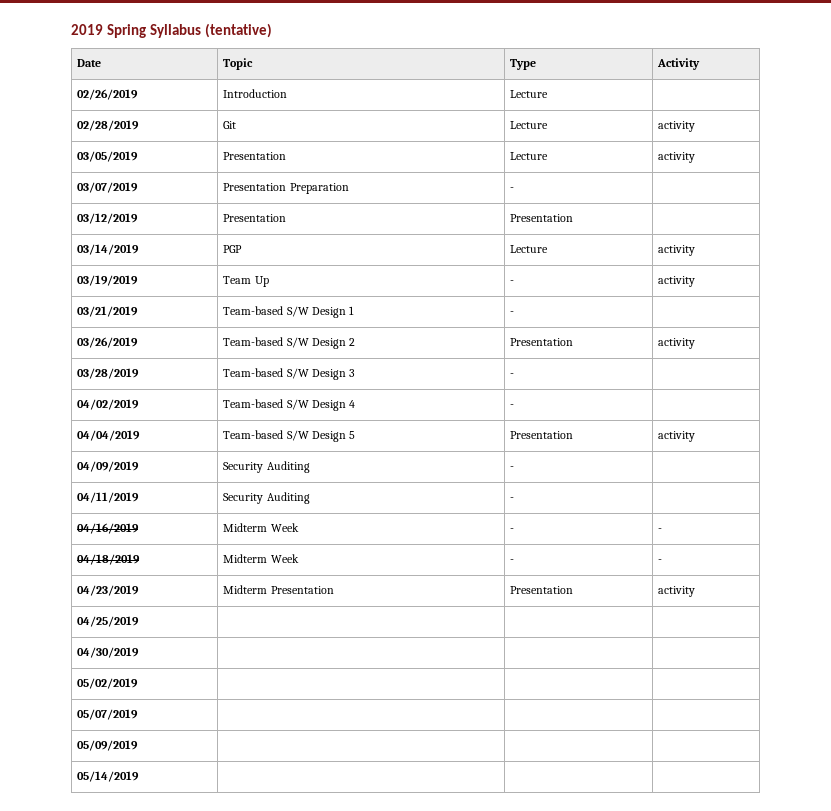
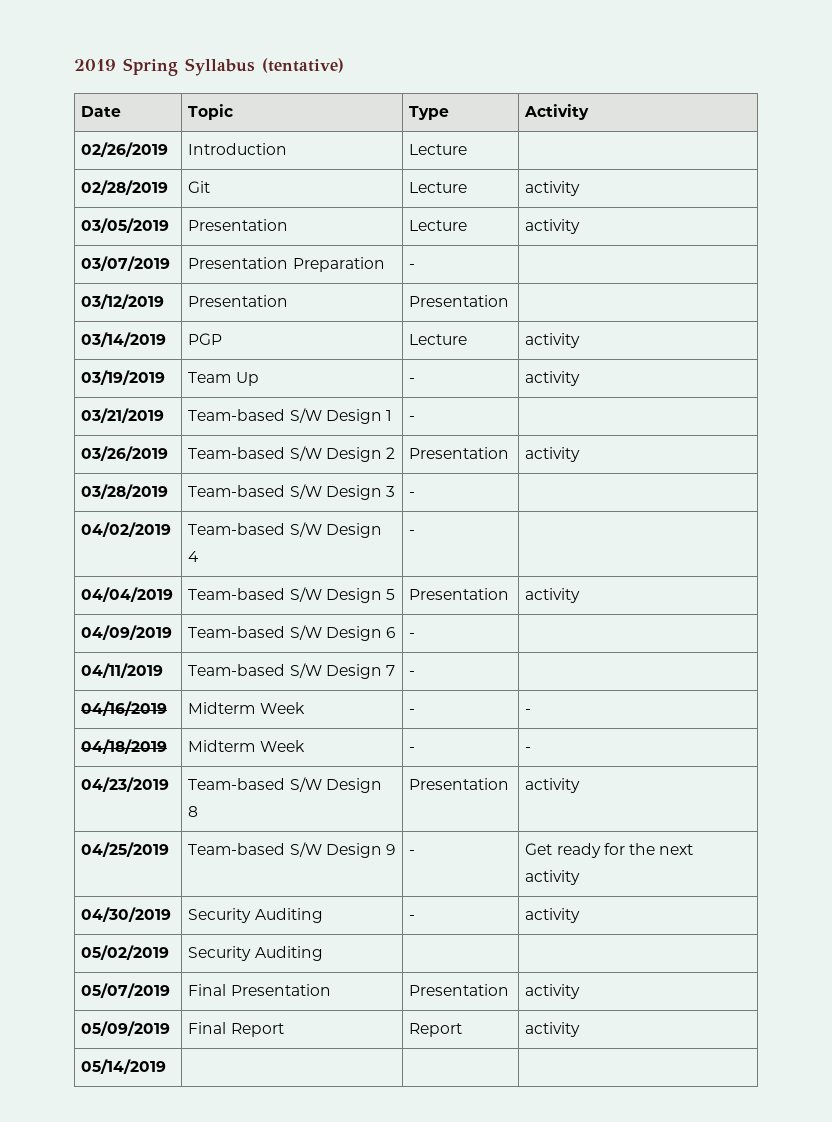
- 04/09/2019 | Security Auditing | - |
- 04/11/2019 | Security Auditing | - |
+ 04/09/2019 | Team-based S/W Design 6 | - |
+ 04/11/2019 | Team-based S/W Design 7 | - |
- 04/23/2019 | Midterm Presentation | Presentation | activity
+ 04/23/2019 | Team-based S/W Design 8 | Presentation | activity
- 04/25/2019 | | |
- 04/30/2019 | | |
+ 04/25/2019 | Team-based S/W Design 9 | - | Get ready for the next activity
+ 04/30/2019 | Security Auditing | - | activity
- 05/02/2019 | | |
+ 05/02/2019 | Security Auditing | |
- 05/07/2019 | | |
- 05/09/2019 | | |
+ 05/07/2019 | Final Presentation | Presentation | activity
+ 05/09/2019 | Final Report | Report | activity

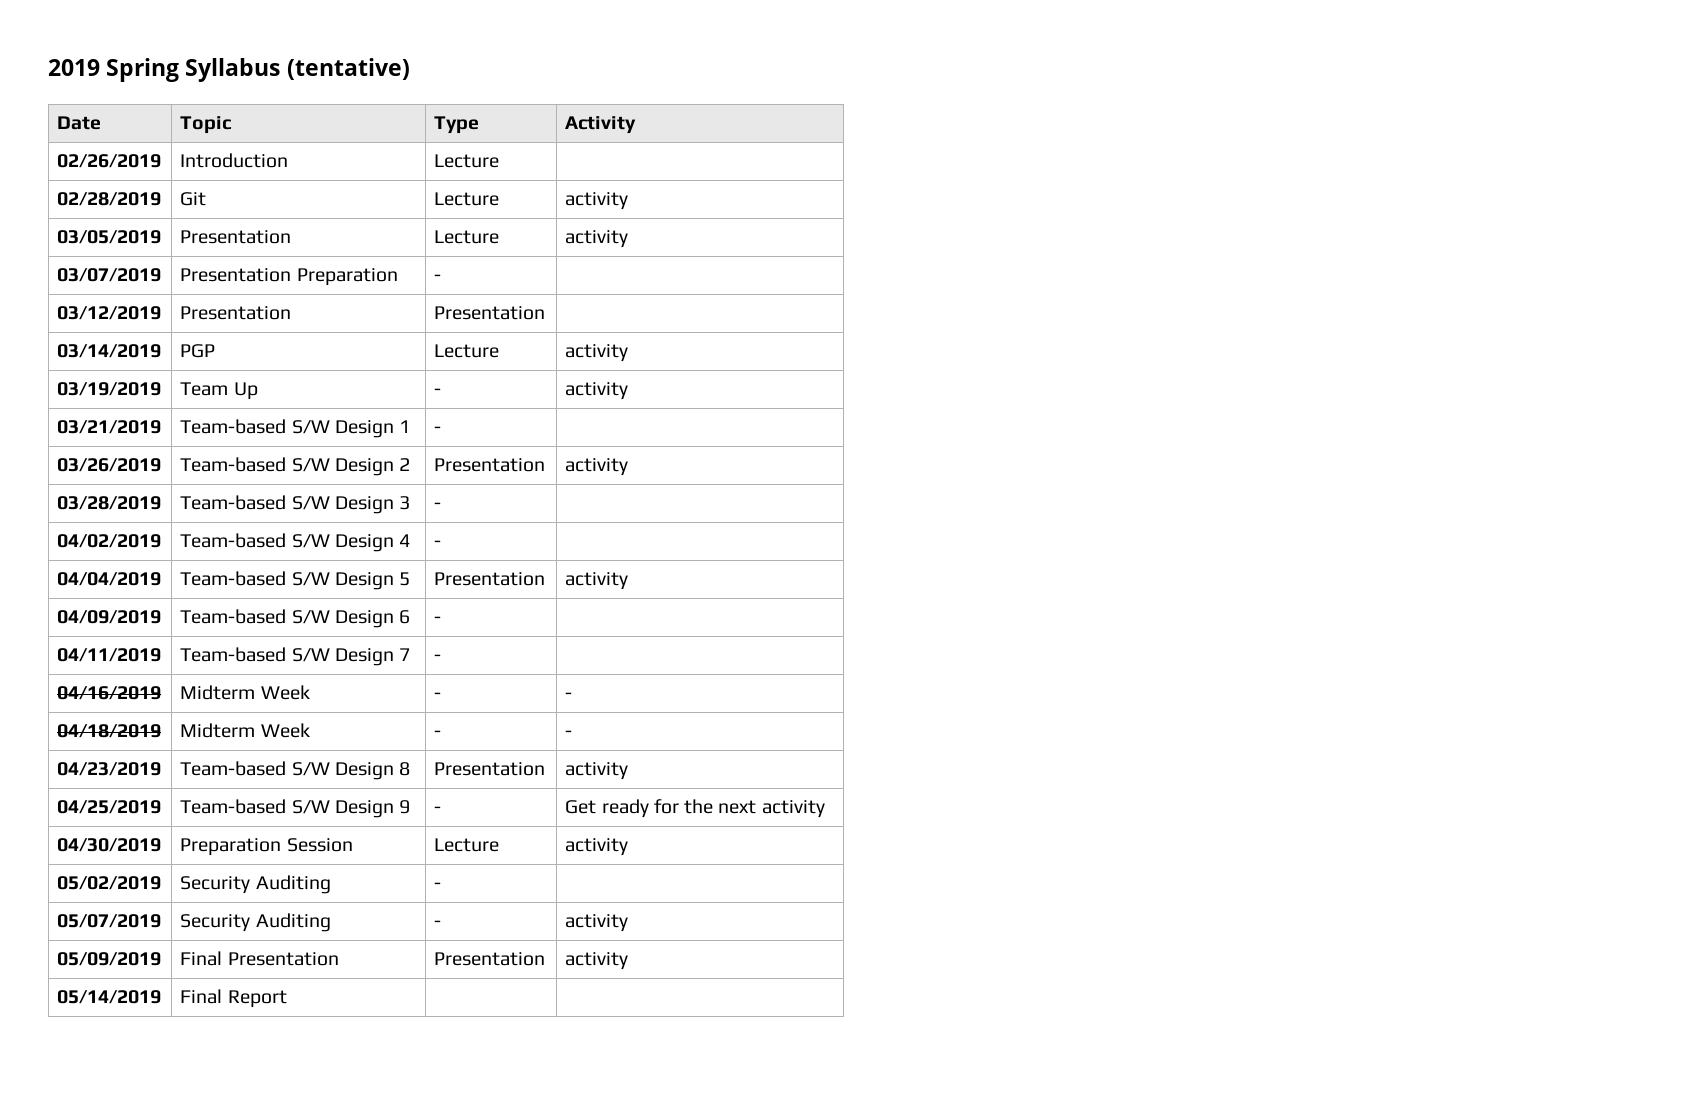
- 04/30/2019 | Security Auditing | - | activity
+ 04/30/2019 | Preparation Session | Lecture | activity
- 05/02/2019 | Security Auditing | |
+ 05/02/2019 | Security Auditing | - |
- 05/07/2019 | Final Presentation | Presentation | activity
+ 05/07/2019 | Security Auditing | - | activity
+ 05/09/2019 | Final Presentation | Presentation | activity
- 05/09/2019 | Final Report | Report | activity
- 05/14/2019 | | |
+ 05/14/2019 | Final Report | |

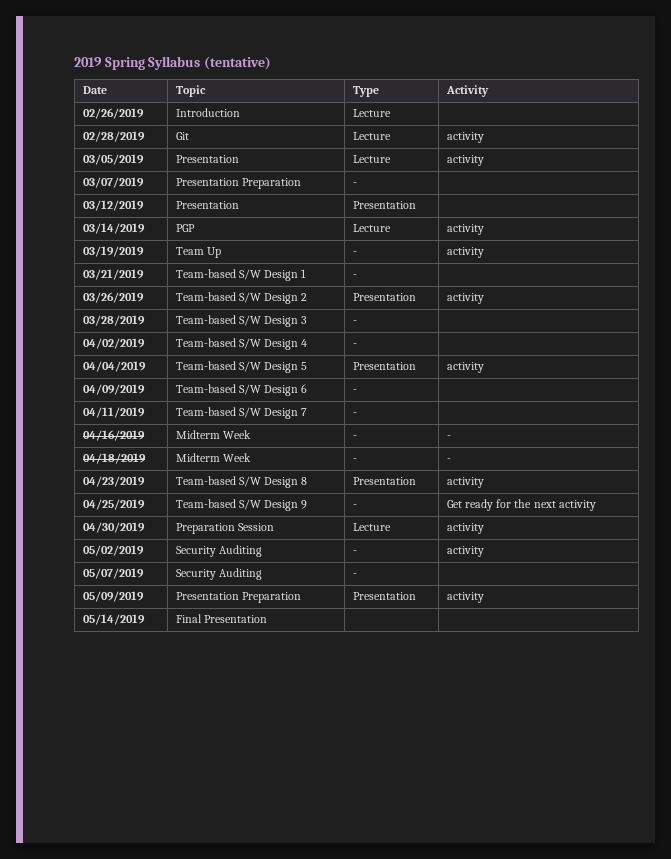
- 05/02/2019 | Security Auditing | - |
+ 05/02/2019 | Security Auditing | - | activity
- 05/07/2019 | Security Auditing | - | activity
+ 05/07/2019 | Security Auditing | - |
- 05/09/2019 | Final Presentation | Presentation | activity
+ 05/09/2019 | Presentation Preparation | Presentation | activity
- 05/14/2019 | Final Report | |
+ 05/14/2019 | Final Presentation | |

